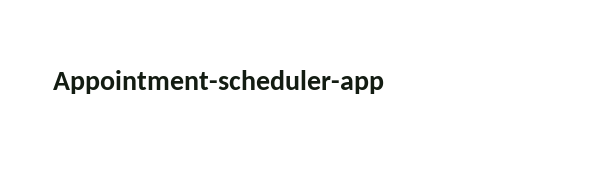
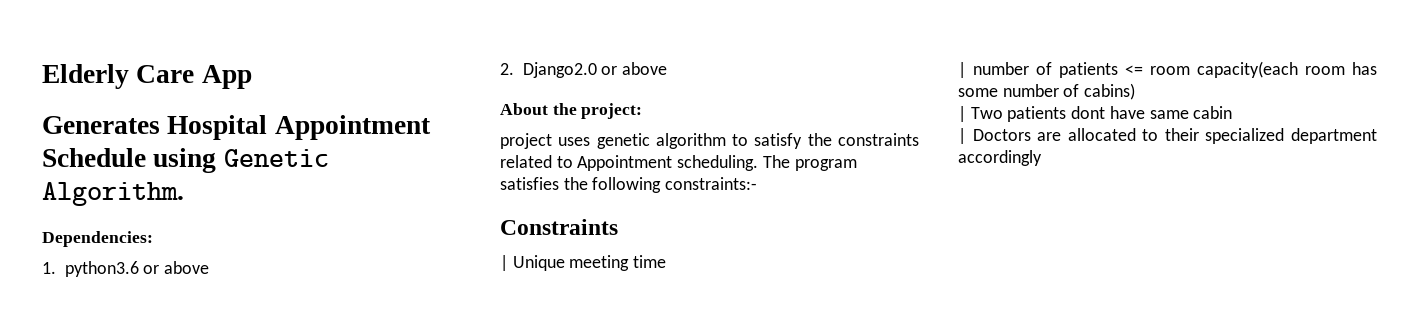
- Appointment-scheduler-app
+ Elderly Care App
+ Generates Hospital Appointment Schedule using Genetic Algorithm.
+ Dependencies:
+ 1. python3.6 or above
+ 2. Django2.0 or above
+ About the project:
+ project uses genetic algorithm to satisfy the constraints related to Appointment scheduling. The program satisfies the following constraints:-
+ Constraints
+ | Unique meeting time
+ | number of patients <= room capacity(each room has some number of cabins)
+ | Two patients dont have same cabin
+ | Doctors are allocated to their specialized department accordingly

